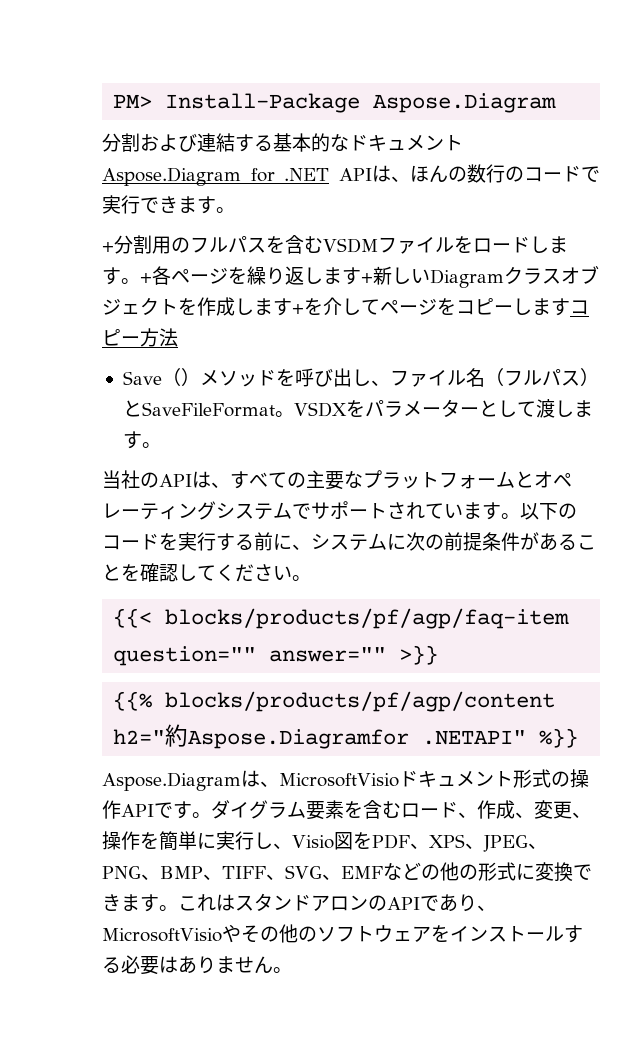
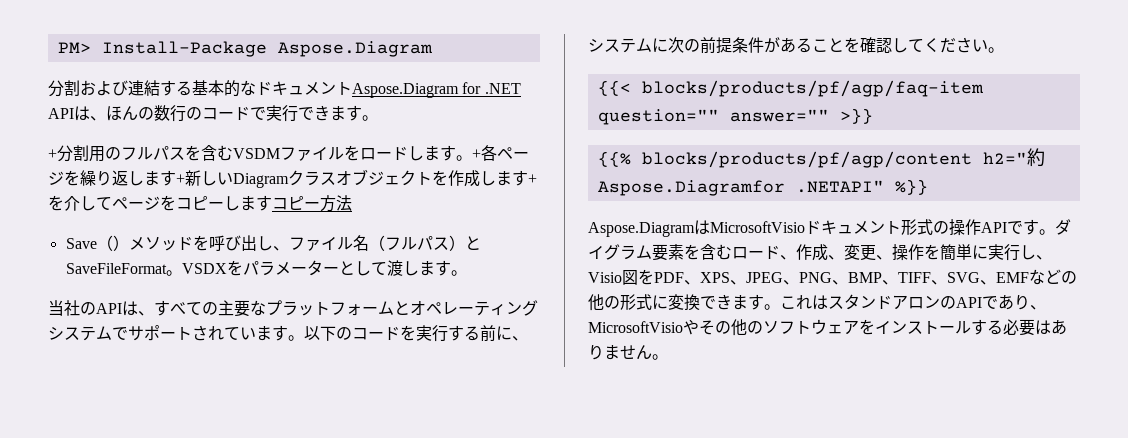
- Aspose.Diagramは、MicrosoftVisioドキュメント形式の操作APIです。
+ Aspose.DiagramはMicrosoftVisioドキュメント形式の操作APIです。

